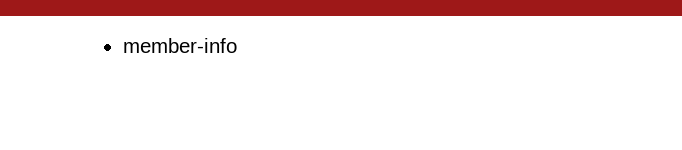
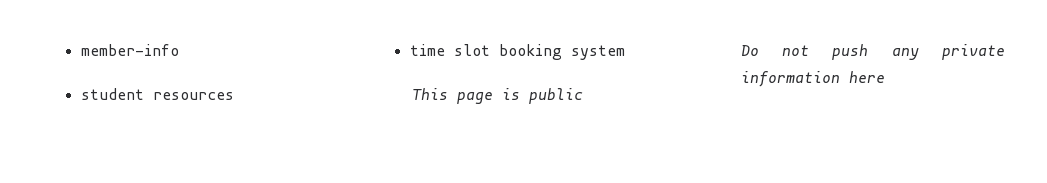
+ student resources
+ time slot booking system
+ This page is public
+ Do not push any private information here

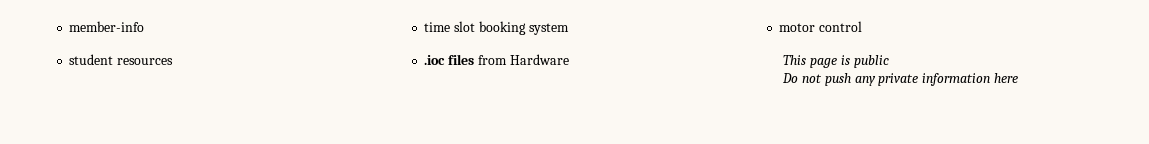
+ .ioc files from Hardware
+ motor control

